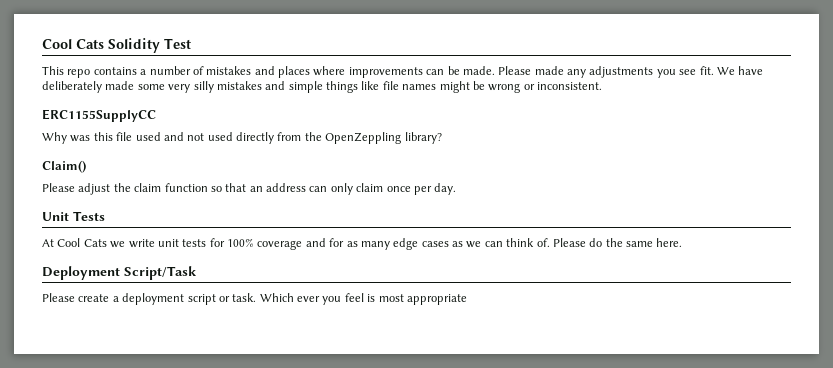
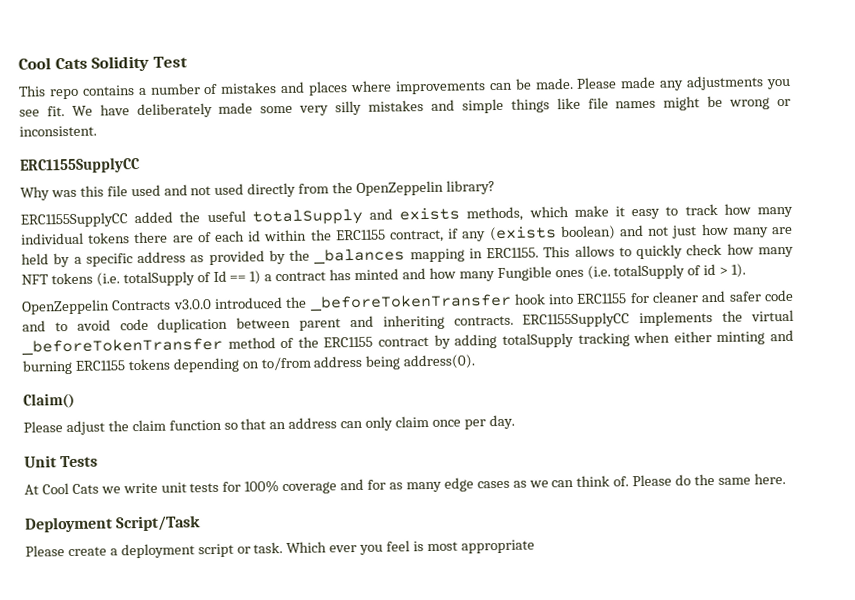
- Why was this file used and not used directly from the OpenZeppling library?
+ Why was this file used and not used directly from the OpenZeppelin library?
+ ERC1155SupplyCC added the useful totalSupply and exists methods, which make it easy to track how many individual tokens there are of each id within the ERC1155 contract, if any (exists boolean) and not just how many are held by a specific address as provided by the _balances mapping in ERC1155. This allows to quickly check how many NFT tokens (i.e. totalSupply of Id == 1) a contract has minted and how many Fungible ones (i.e. totalSupply of id > 1).
+ OpenZeppelin Contracts v3.0.0 introduced the _beforeTokenTransfer hook into ERC1155 for cleaner and safer code and to avoid code duplication between parent and inheriting contracts. ERC1155SupplyCC implements the virtual _beforeTokenTransfer method of the ERC1155 contract by adding totalSupply tracking when either minting and burning ERC1155 tokens depending on to/from address being address(0).

